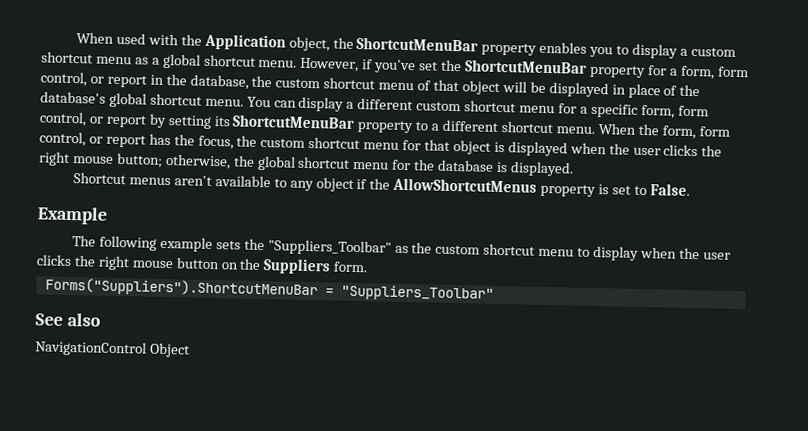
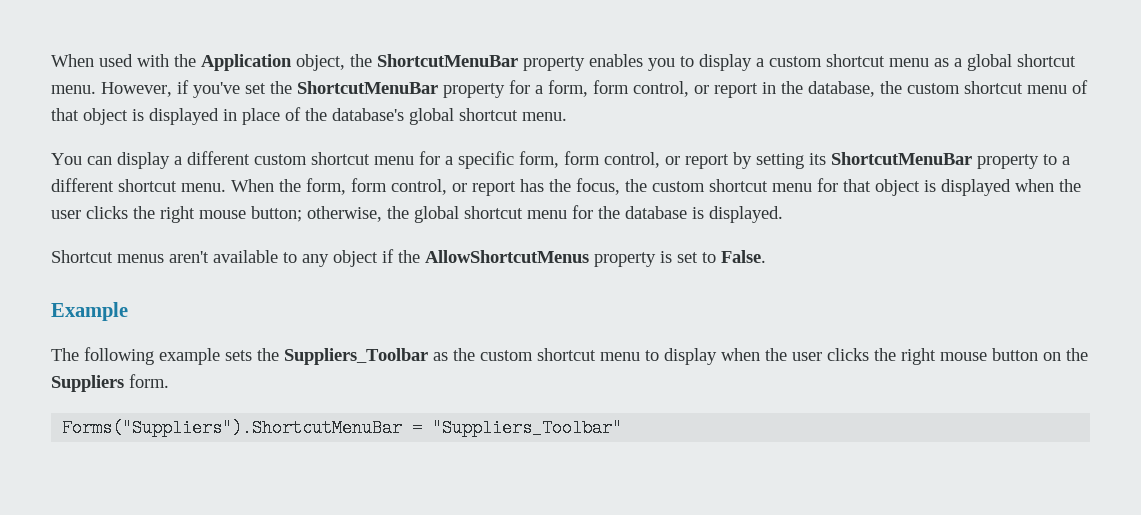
- However, if you've set the ShortcutMenuBar property for a form, form control, or report in the database, the custom shortcut menu of that object will be displayed in place of the database's global shortcut menu. You can display a different custom shortcut menu for a specific form, form control, or report by setting its ShortcutMenuBar property to a different shortcut menu.
+ However, if you've set the ShortcutMenuBar property for a form, form control, or report in the database, the custom shortcut menu of that object is displayed in place of the database's global shortcut menu.
+ You can display a different custom shortcut menu for a specific form, form control, or report by setting its ShortcutMenuBar property to a different shortcut menu.
- The following example sets the "Suppliers_Toolbar" as the custom shortcut menu to display when the user clicks the right mouse button on the Suppliers form.
+ The following example sets the Suppliers_Toolbar as the custom shortcut menu to display when the user clicks the right mouse button on the Suppliers form.
- See also
- NavigationControl Object

